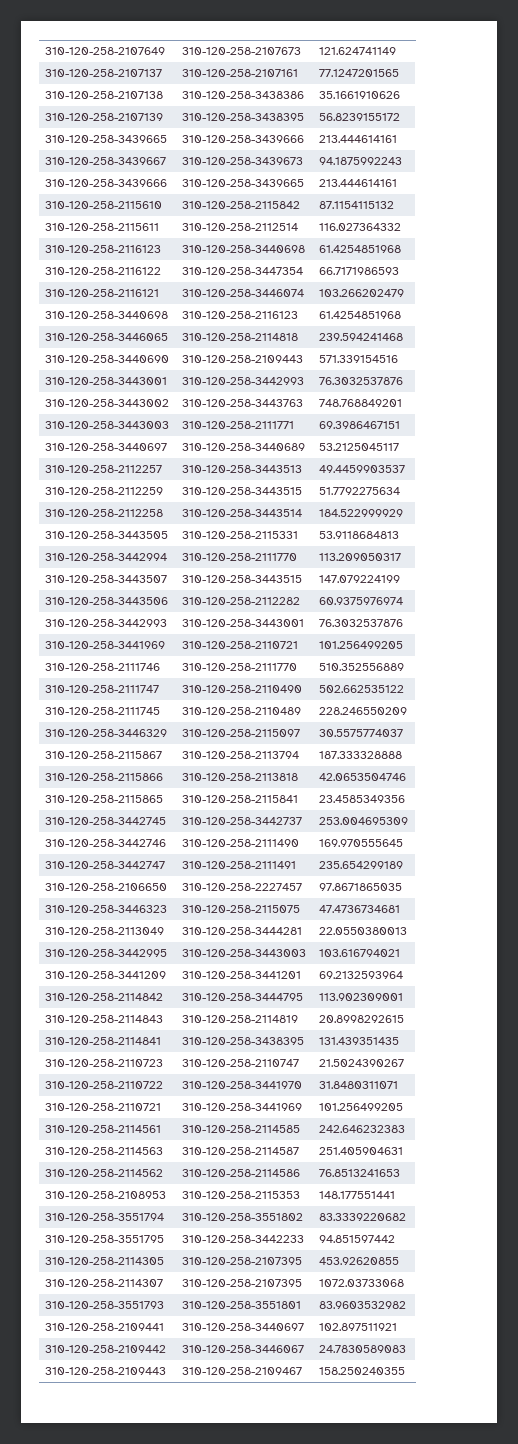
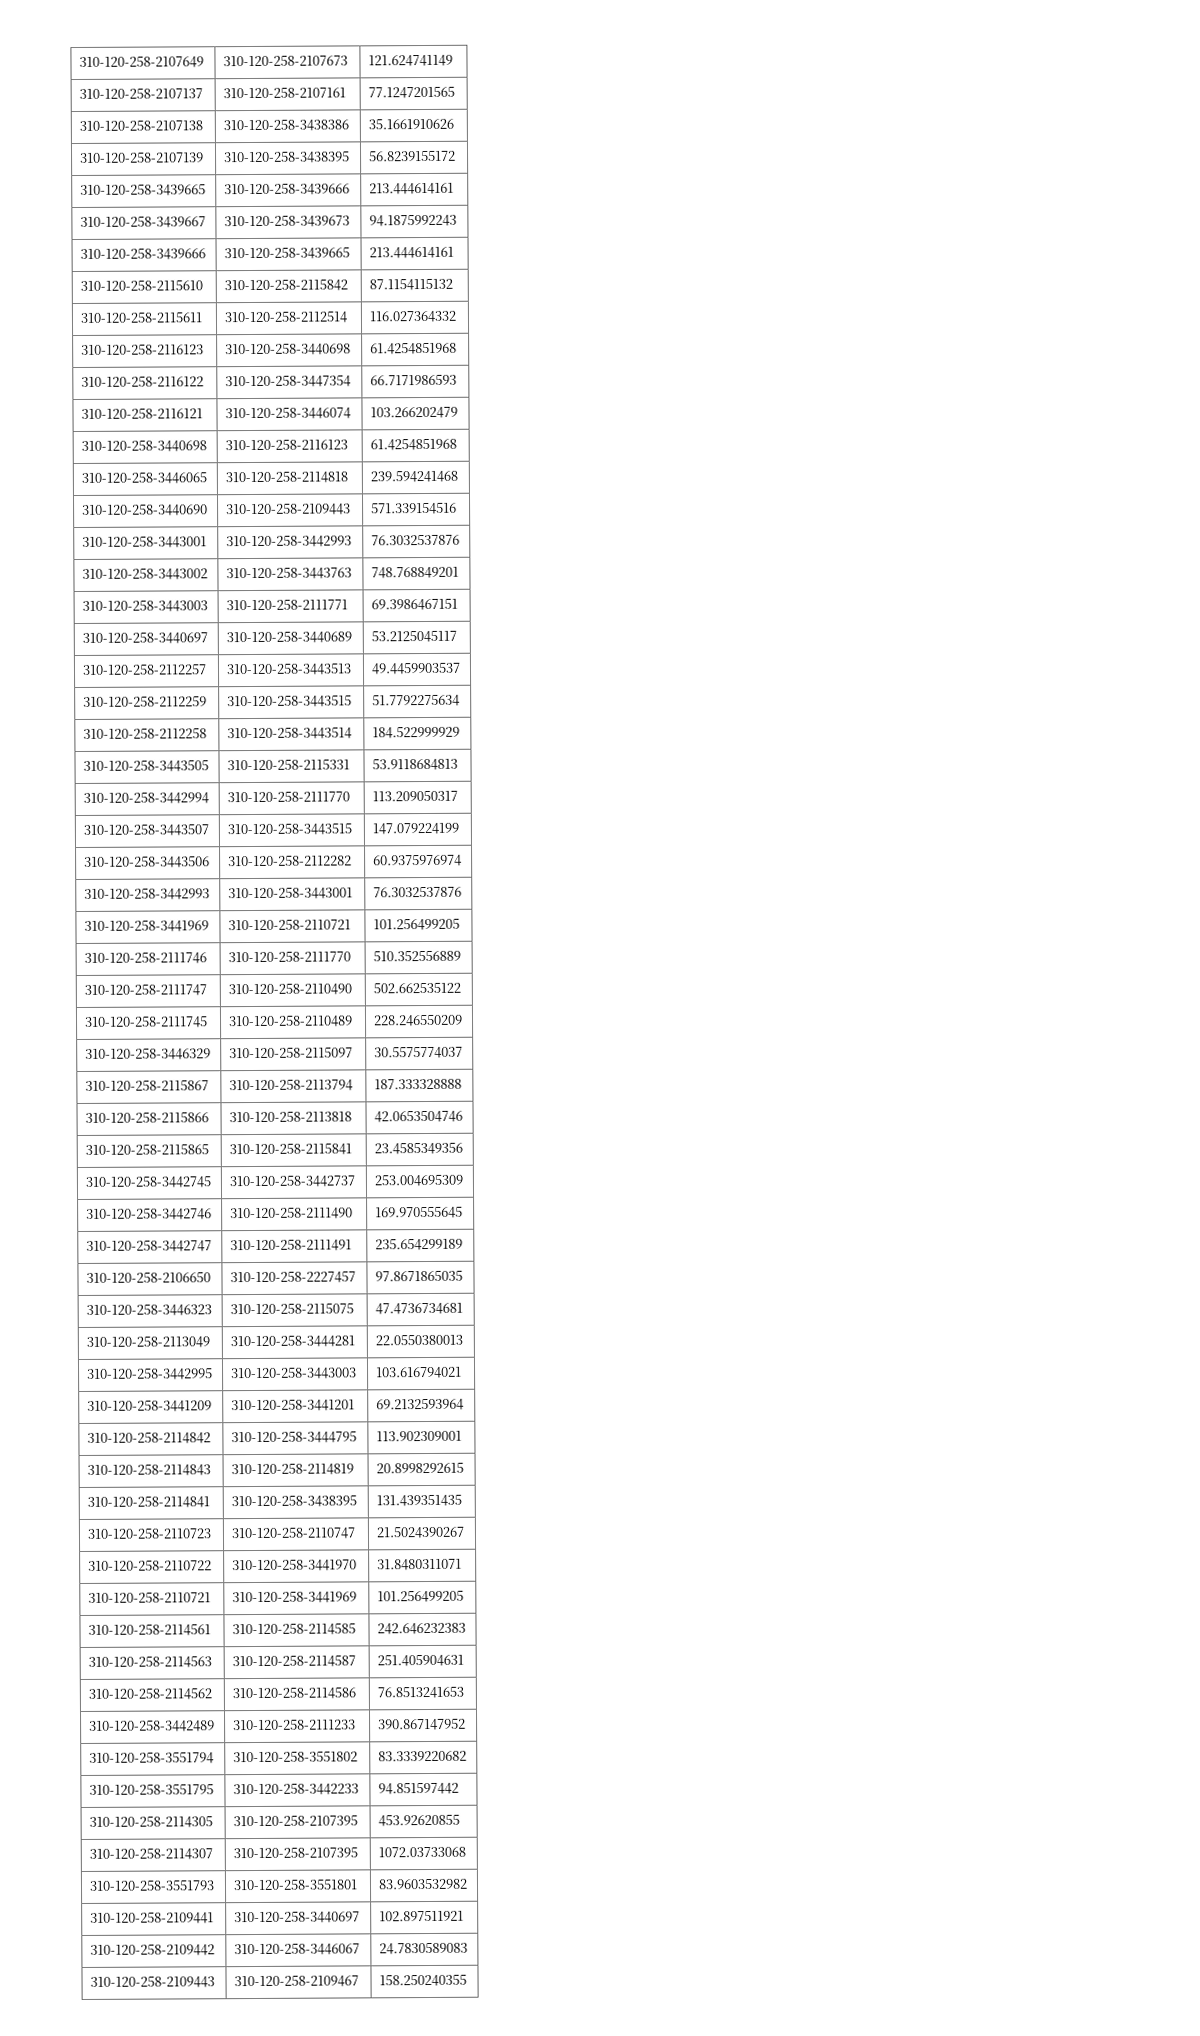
- 310-120-258-2108953 | 310-120-258-2115353 | 148.177551441
+ 310-120-258-3442489 | 310-120-258-2111233 | 390.867147952

